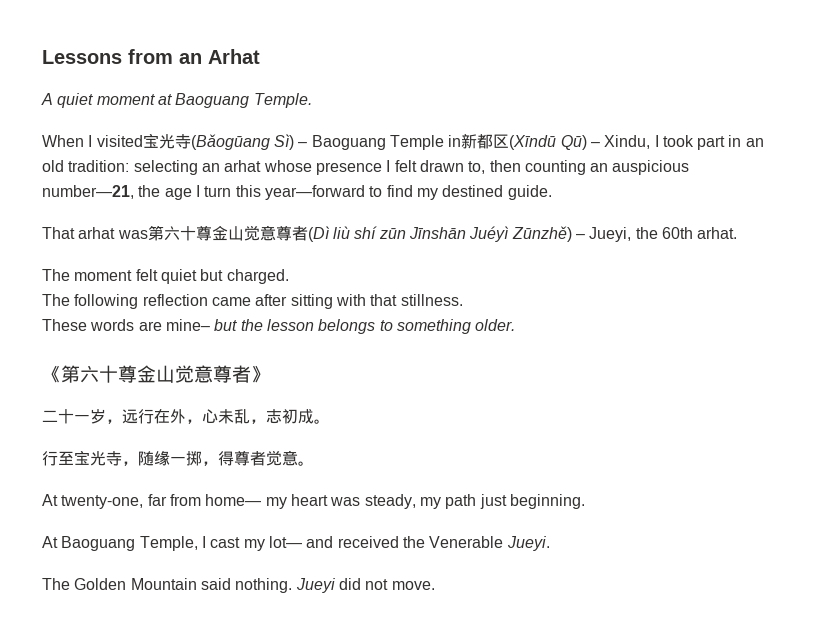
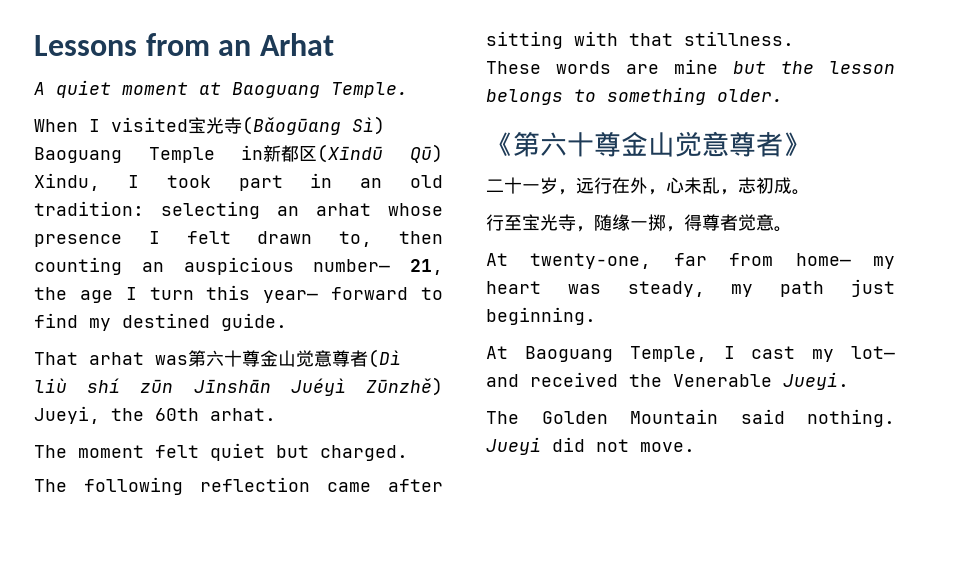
- When I visited宝光寺(Bǎogūang Sì) – Baoguang Temple in新都区(Xīndū Qū) – Xindu, I took part in an old tradition: selecting an arhat whose presence I felt drawn to, then counting an auspicious number—21, the age I turn this year—forward to find my destined guide.
+ When I visited宝光寺(Bǎogūang Sì) Baoguang Temple in新都区(Xīndū Qū) Xindu, I took part in an old tradition: selecting an arhat whose presence I felt drawn to, then counting an auspicious number— 21, the age I turn this year— forward to find my destined guide.
- That arhat was第六十尊金山觉意尊者(Dì liù shí zūn Jīnshān Juéyì Zūnzhě) – Jueyi, the 60th arhat.
+ That arhat was第六十尊金山觉意尊者(Dì liù shí zūn Jīnshān Juéyì Zūnzhě) Jueyi, the 60th arhat.
- These words are mine– but the lesson belongs to something older.
+ These words are mine but the lesson belongs to something older.

